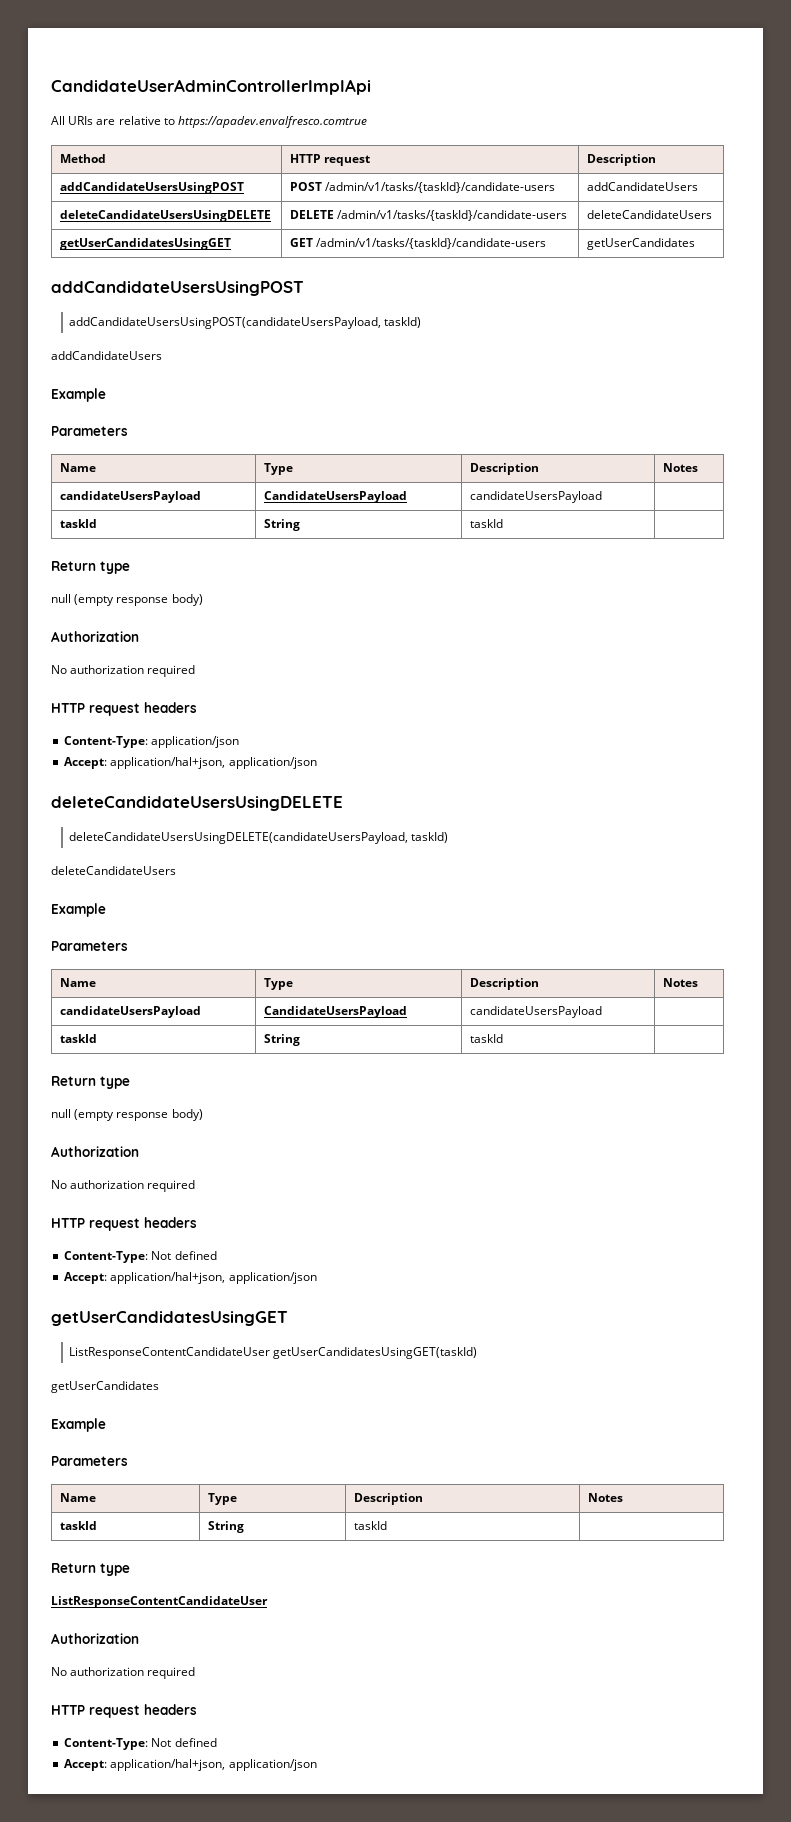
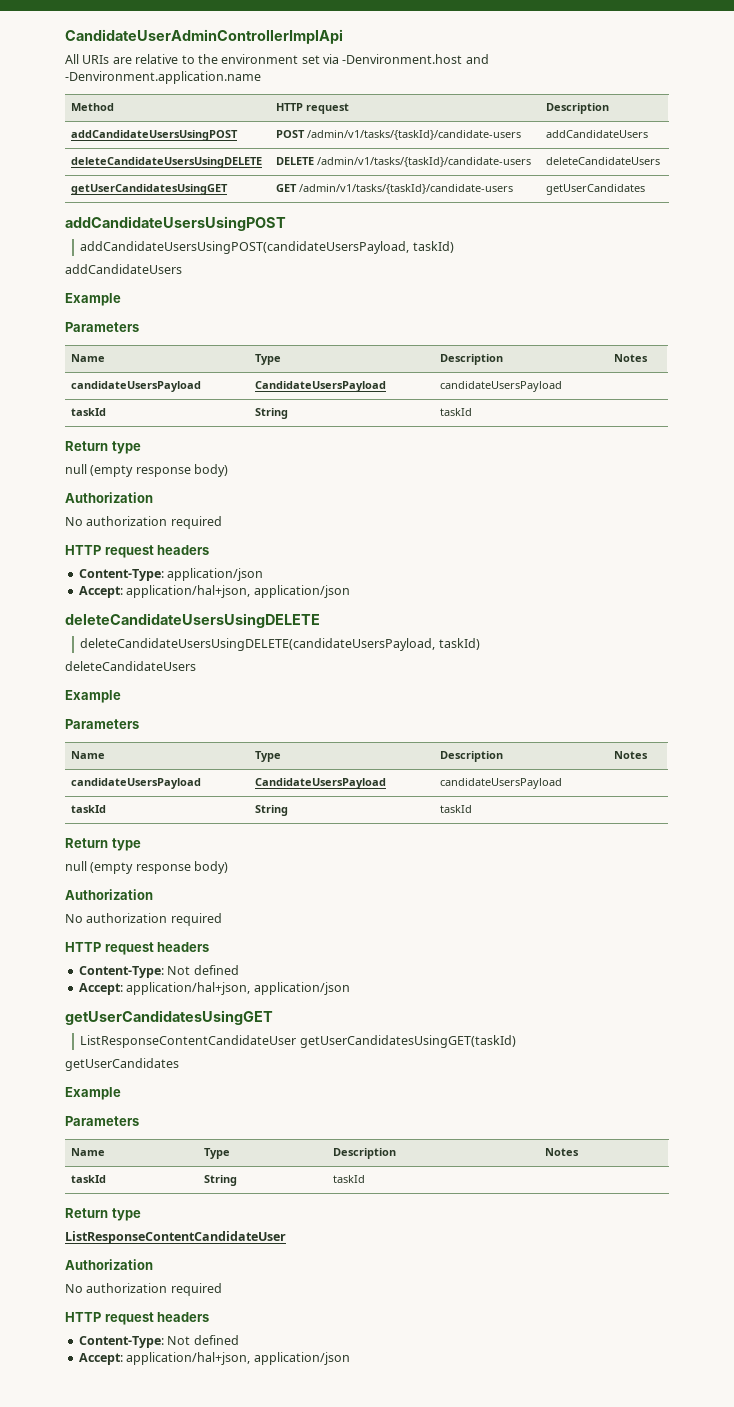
- All URIs are relative to https://apadev.envalfresco.comtrue
+ All URIs are relative to the environment set via -Denvironment.host and -Denvironment.application.name

